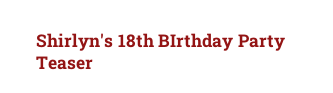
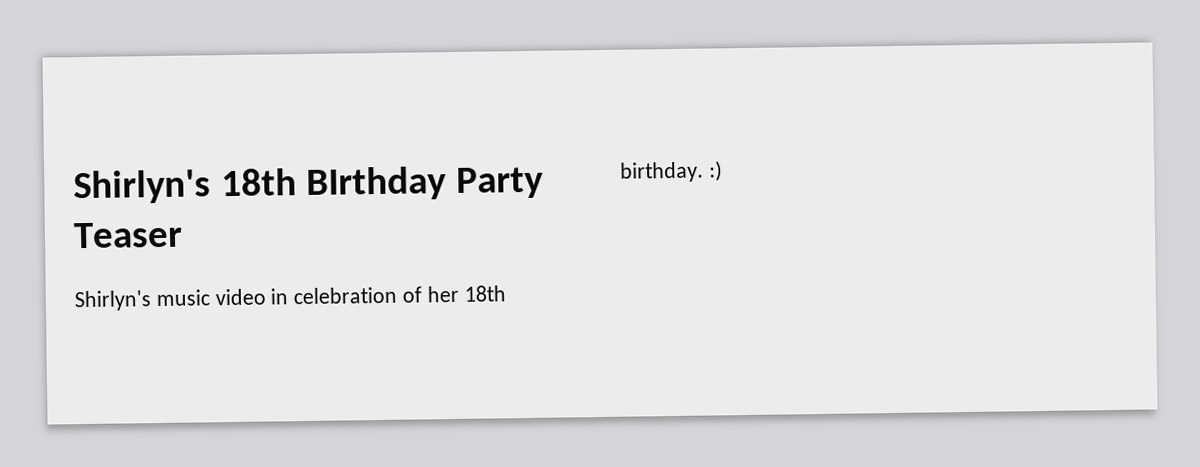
+ Shirlyn's music video in celebration of her 18th birthday. :)

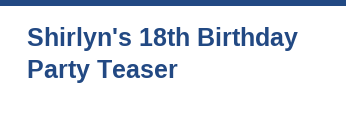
- Shirlyn's 18th BIrthday Party Teaser
+ Shirlyn's 18th Birthday Party Teaser
- Shirlyn's music video in celebration of her 18th birthday. :)

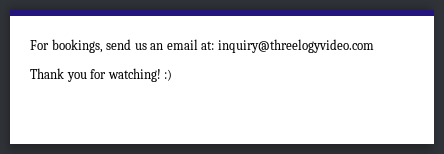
- Shirlyn's 18th Birthday Party Teaser
+ For bookings, send us an email at: inquiry@threelogyvideo.com
+ Thank you for watching! :)

